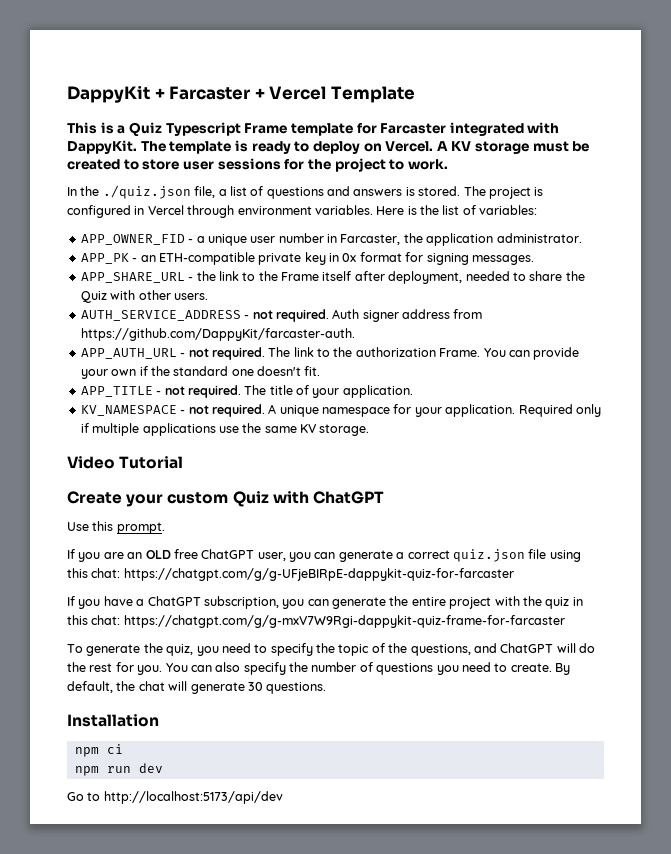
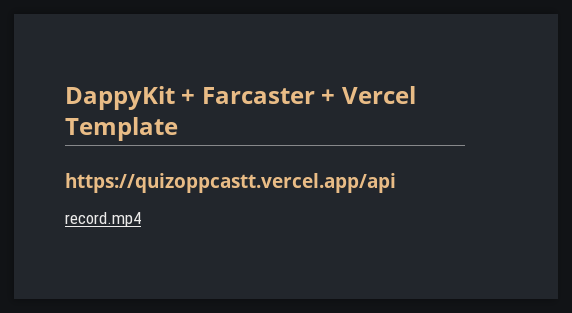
- This is a Quiz Typescript Frame template for Farcaster integrated with DappyKit. The template is ready to deploy on Vercel. A KV storage must be created to store user sessions for the project to work.
- In the ./quiz.json file, a list of questions and answers is stored. The project is configured in Vercel through environment variables. Here is the list of variables:
- APP_OWNER_FID - a unique user number in Farcaster, the application administrator.
- APP_PK - an ETH-compatible private key in 0x format for signing messages.
- APP_SHARE_URL - the link to the Frame itself after deployment, needed to share the Quiz with other users.
- AUTH_SERVICE_ADDRESS - not required. Auth signer address from https://github.com/DappyKit/farcaster-auth.
- APP_AUTH_URL - not required. The link to the authorization Frame. You can provide your own if the standard one doesn't fit.
- APP_TITLE - not required. The title of your application.
- KV_NAMESPACE - not required. A unique namespace for your application. Required only if multiple applications use the same KV storage.
- Video Tutorial
- Create your custom Quiz with ChatGPT
- Use this prompt.
- If you are an OLD free ChatGPT user, you can generate a correct quiz.json file using this chat: https://chatgpt.com/g/g-UFjeBIRpE-dappykit-quiz-for-farcaster
- If you have a ChatGPT subscription, you can generate the entire project with the quiz in this chat: https://chatgpt.com/g/g-mxV7W9Rgi-dappykit-quiz-frame-for-farcaster
- To generate the quiz, you need to specify the topic of the questions, and ChatGPT will do the rest for you. You can also specify the number of questions you need to create. By default, the chat will generate 30 questions.
- Installation
- npm ci
- npm run dev
- Go to http://localhost:5173/api/dev
+ https://quizoppcastt.vercel.app/api
+ record.mp4

